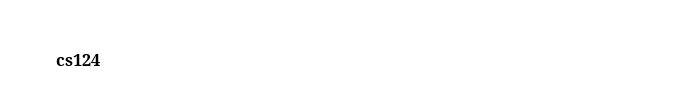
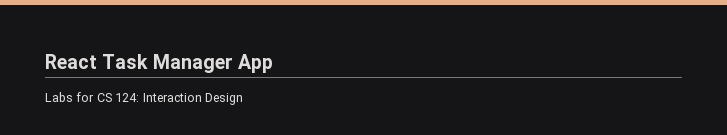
- cs124
+ React Task Manager App
+ Labs for CS 124: Interaction Design

